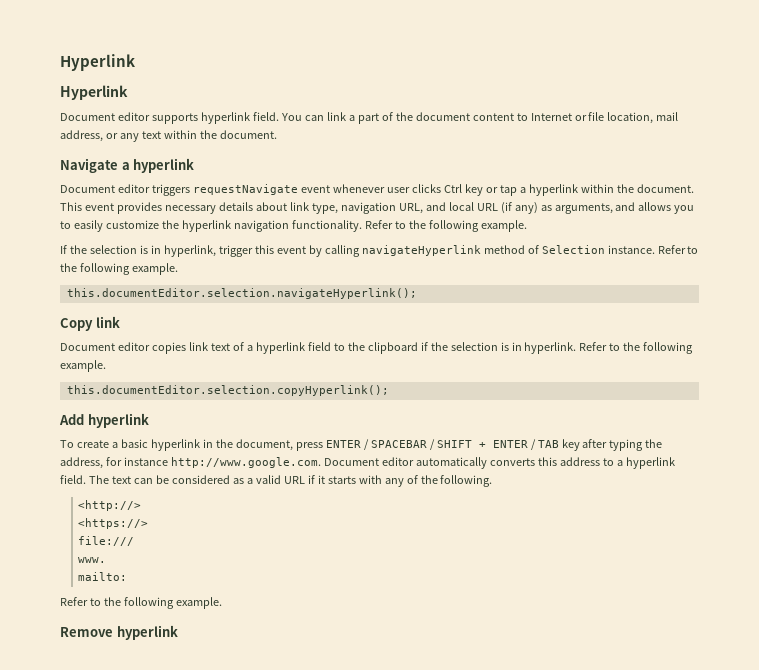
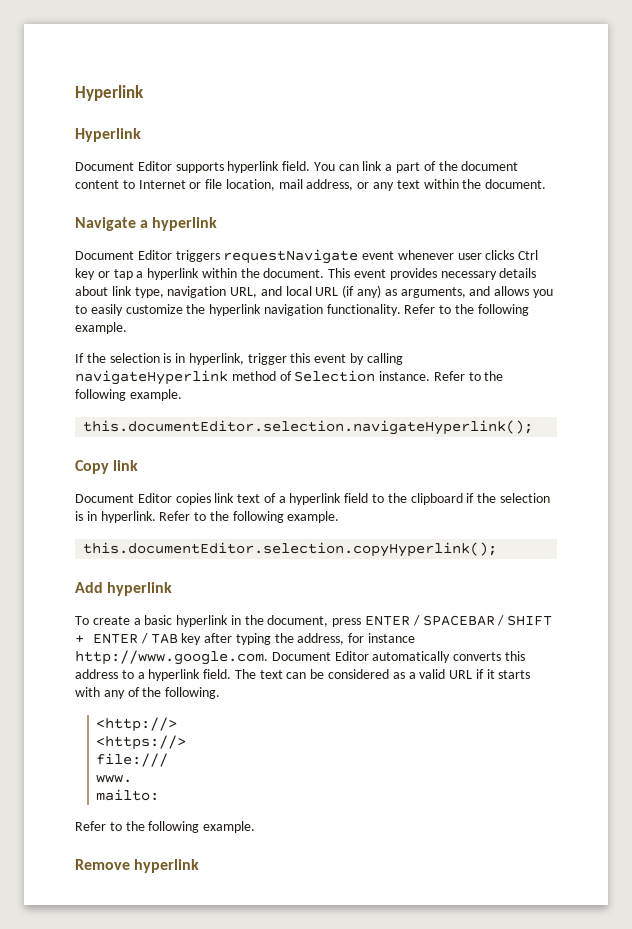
- Document editor supports hyperlink field.
+ Document Editor supports hyperlink field.
- Document editor triggers requestNavigate event whenever user clicks Ctrl key or tap a hyperlink within the document.
+ Document Editor triggers requestNavigate event whenever user clicks Ctrl key or tap a hyperlink within the document.
- Document editor copies link text of a hyperlink field to the clipboard if the selection is in hyperlink.
+ Document Editor copies link text of a hyperlink field to the clipboard if the selection is in hyperlink.
- To create a basic hyperlink in the document, press ENTER / SPACEBAR / SHIFT + ENTER / TAB key after typing the address, for instance http://www.google.com. Document editor automatically converts this address to a hyperlink field.
+ To create a basic hyperlink in the document, press ENTER / SPACEBAR / SHIFT + ENTER / TAB key after typing the address, for instance http://www.google.com. Document Editor automatically converts this address to a hyperlink field.

